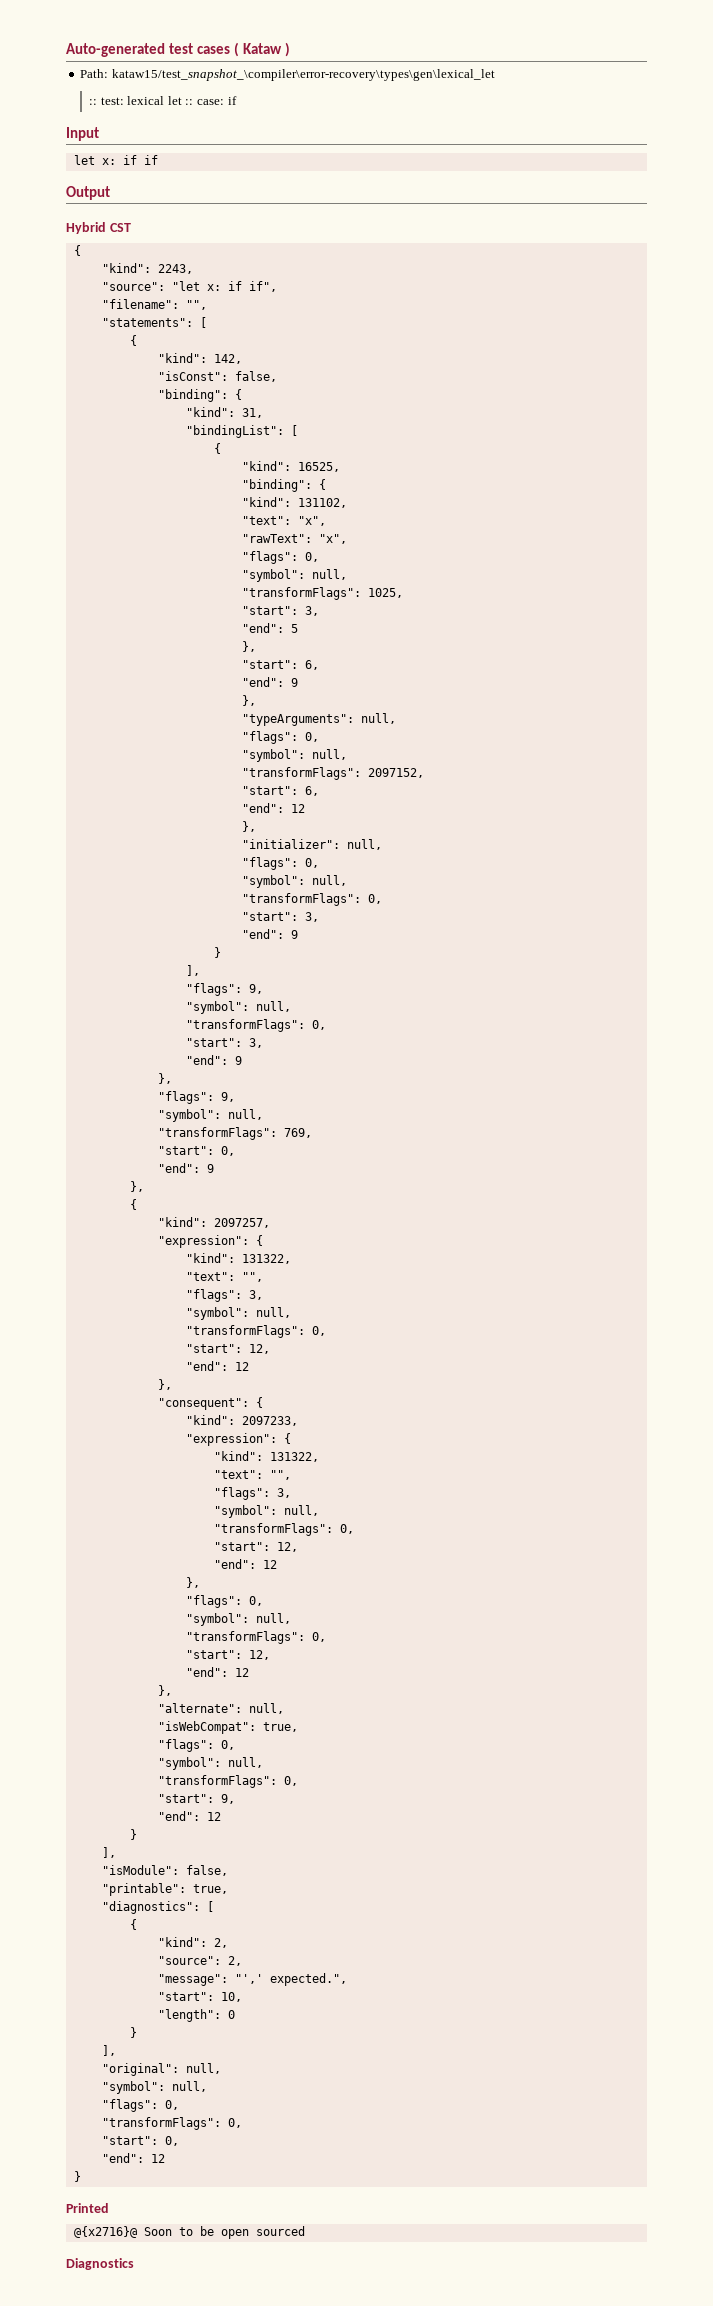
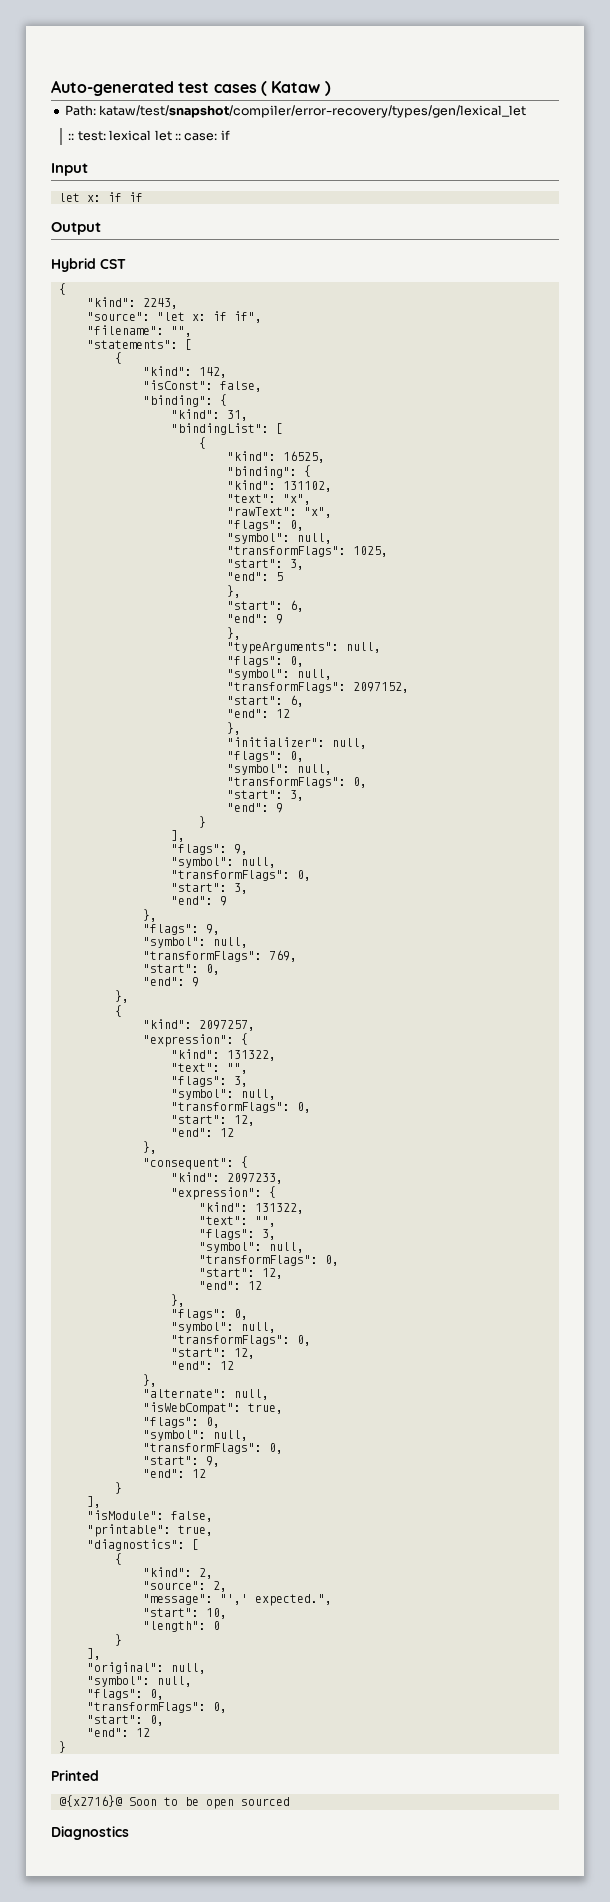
- Path: kataw15/test_snapshot_\compiler\error-recovery\types\gen\lexical_let
+ Path: kataw/test/snapshot/compiler/error-recovery/types/gen/lexical_let

